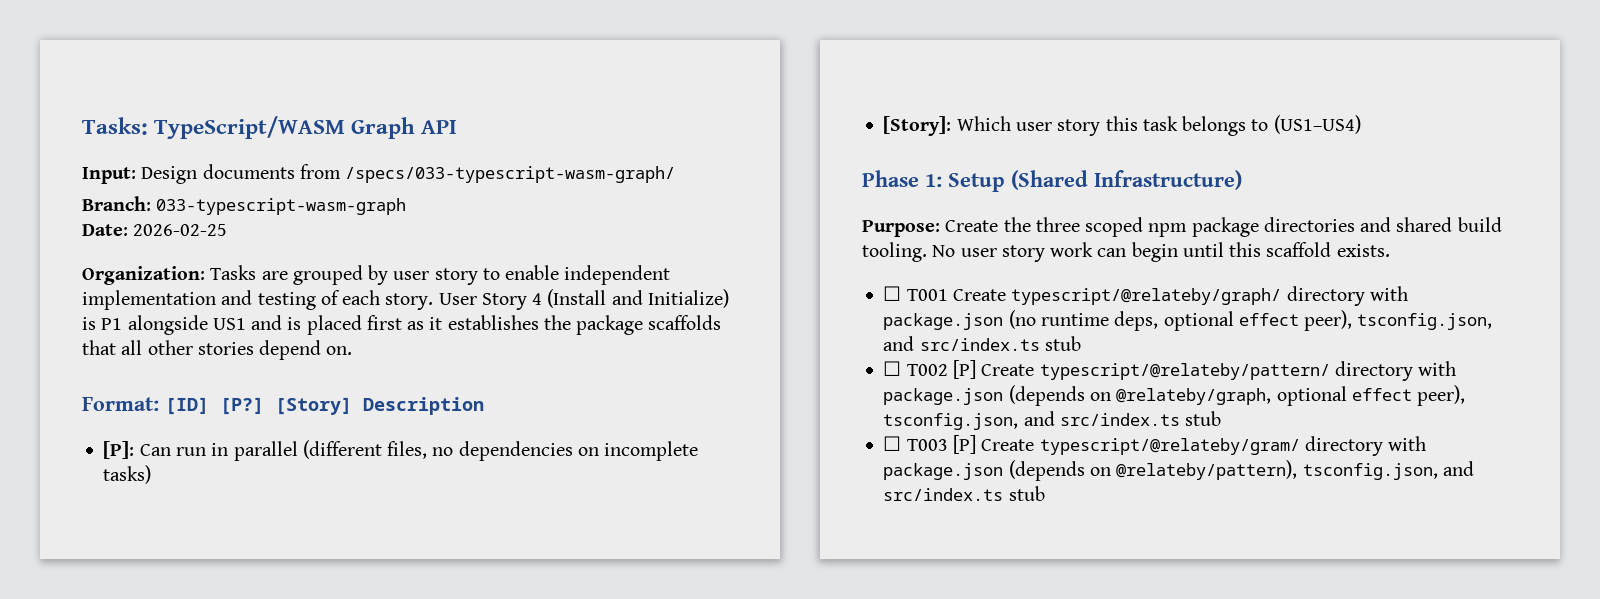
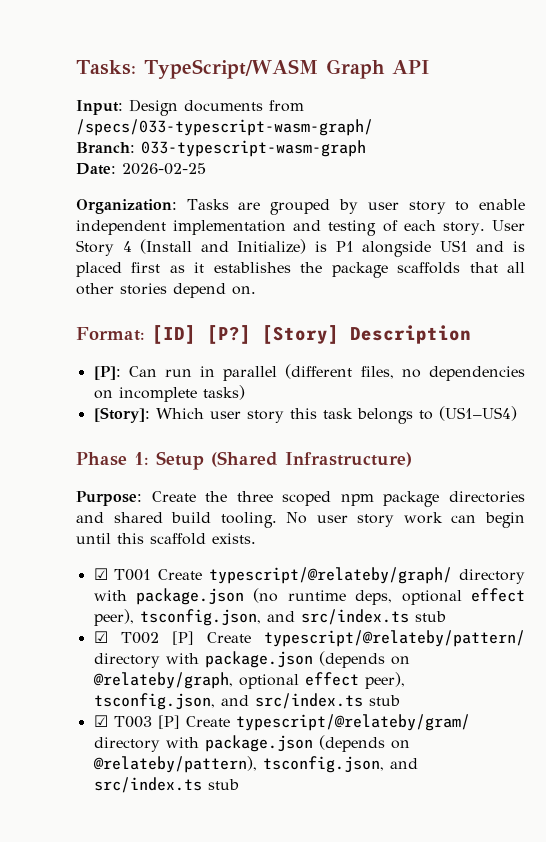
- ☐ T001 Create typescript/@relateby/graph/ directory with package.json (no runtime deps, optional effect peer), tsconfig.json, and src/index.ts stub
+ ☑ T001 Create typescript/@relateby/graph/ directory with package.json (no runtime deps, optional effect peer), tsconfig.json, and src/index.ts stub
- ☐ T002 [P] Create typescript/@relateby/pattern/ directory with package.json (depends on @relateby/graph, optional effect peer), tsconfig.json, and src/index.ts stub
+ ☑ T002 [P] Create typescript/@relateby/pattern/ directory with package.json (depends on @relateby/graph, optional effect peer), tsconfig.json, and src/index.ts stub
- ☐ T003 [P] Create typescript/@relateby/gram/ directory with package.json (depends on @relateby/pattern), tsconfig.json, and src/index.ts stub
+ ☑ T003 [P] Create typescript/@relateby/gram/ directory with package.json (depends on @relateby/pattern), tsconfig.json, and src/index.ts stub

